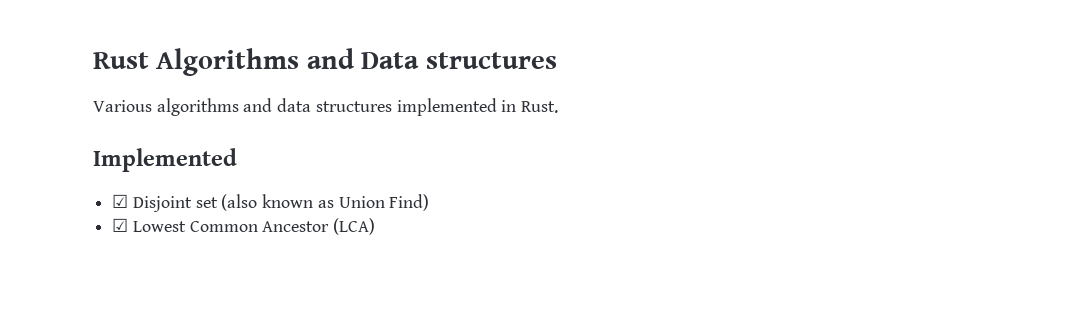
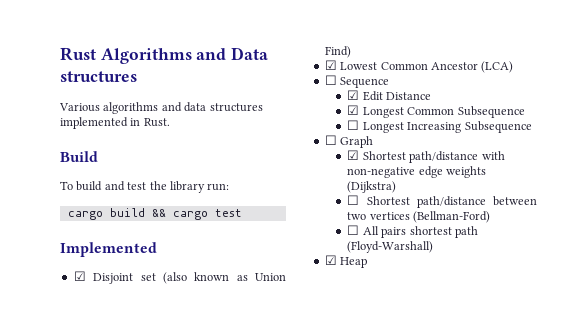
+ Build
+ To build and test the library run:
+ cargo build && cargo test
+ ☐ Sequence
+ ☑ Edit Distance
+ ☑ Longest Common Subsequence
+ ☐ Longest Increasing Subsequence
+ ☐ Graph
+ ☑ Shortest path/distance with non-negative edge weights (Dijkstra)
+ ☐ Shortest path/distance between two vertices (Bellman-Ford)
+ ☐ All pairs shortest path (Floyd-Warshall)
+ ☑ Heap

